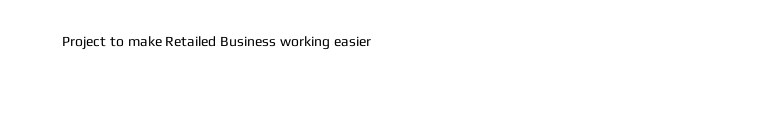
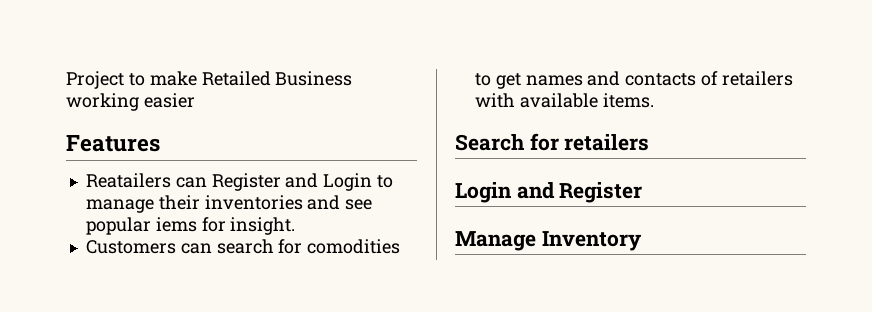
+ Features
+ Reatailers can Register and Login to manage their inventories and see popular iems for insight.
+ Customers can search for comodities to get names and contacts of retailers with available items.
+ Search for retailers
+ Login and Register
+ Manage Inventory

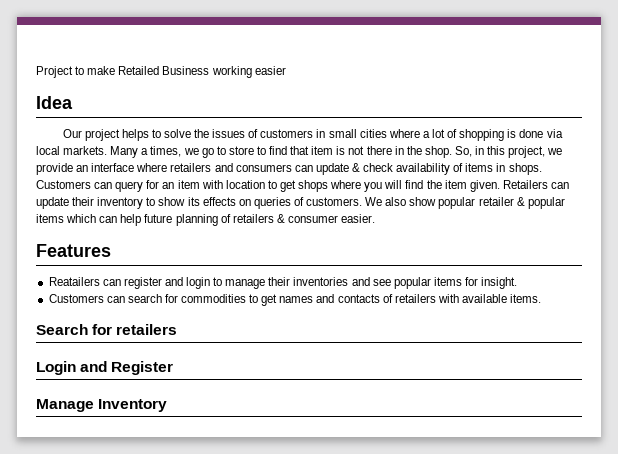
+ Idea
+ Our project helps to solve the issues of customers in small cities where a lot of shopping is done via local markets. Many a times, we go to store to find that item is not there in the shop. So, in this project, we provide an interface where retailers and consumers can update & check availability of items in shops. Customers can query for an item with location to get shops where you will find the item given. Retailers can update their inventory to show its effects on queries of customers. We also show popular retailer & popular items which can help future planning of retailers & consumer easier.
- Reatailers can Register and Login to manage their inventories and see popular iems for insight.
+ Reatailers can register and login to manage their inventories and see popular items for insight.
- Customers can search for comodities to get names and contacts of retailers with available items.
+ Customers can search for commodities to get names and contacts of retailers with available items.

